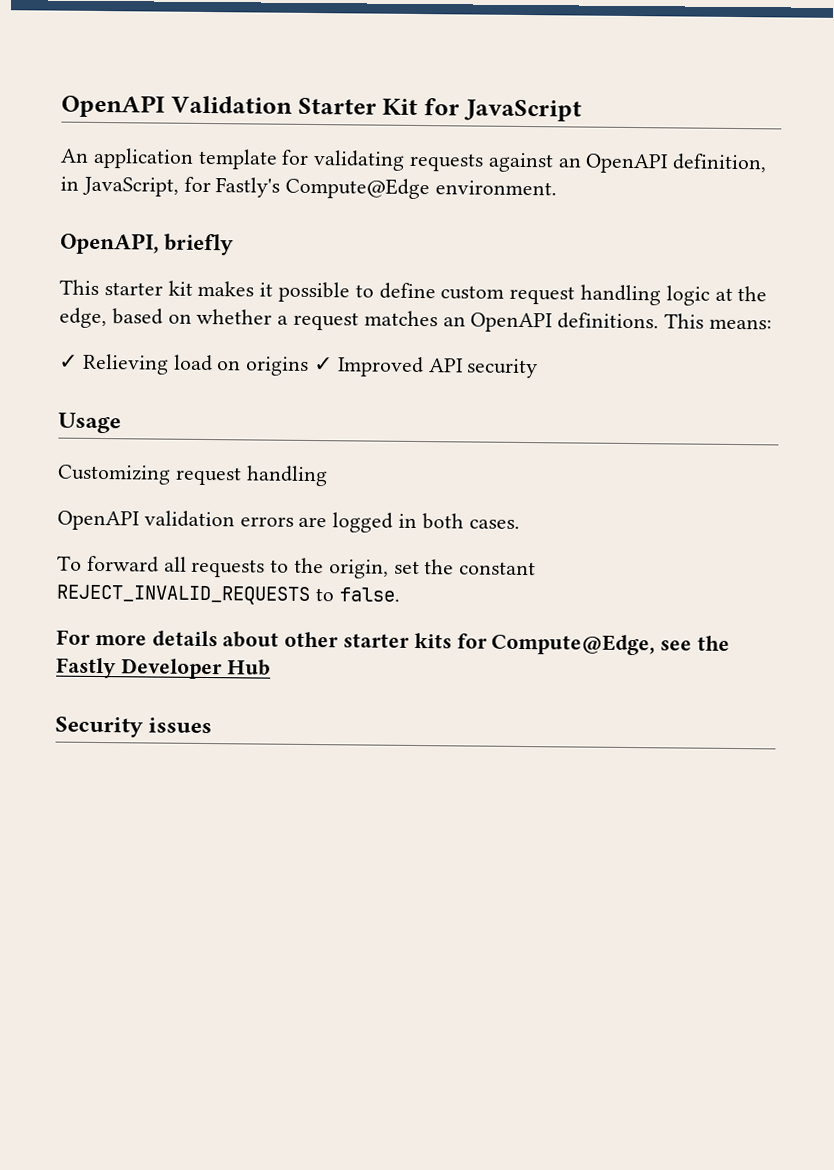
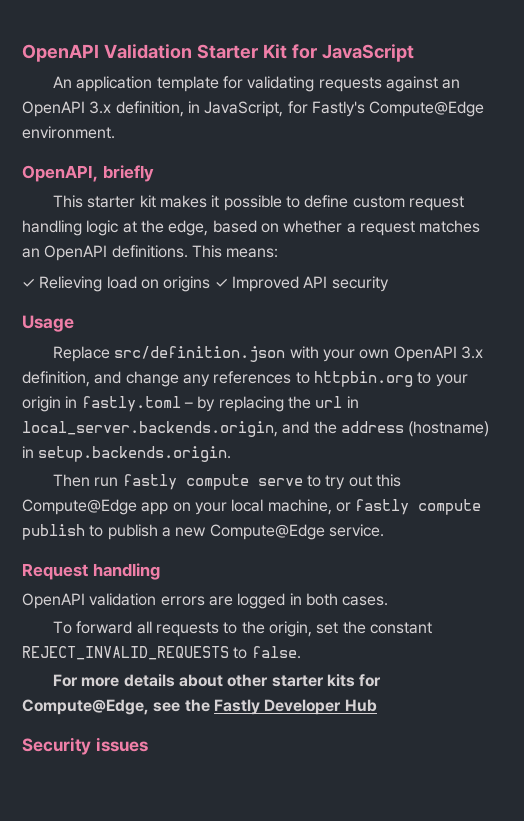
- An application template for validating requests against an OpenAPI definition, in JavaScript, for Fastly's Compute@Edge environment.
+ An application template for validating requests against an OpenAPI 3.x definition, in JavaScript, for Fastly's Compute@Edge environment.
- Customizing request handling
+ Replace src/definition.json with your own OpenAPI 3.x definition, and change any references to httpbin.org to your origin in fastly.toml – by replacing the url in local_server.backends.origin, and the address (hostname) in setup.backends.origin.
+ Then run fastly compute serve to try out this Compute@Edge app on your local machine, or fastly compute publish to publish a new Compute@Edge service.
+ Request handling

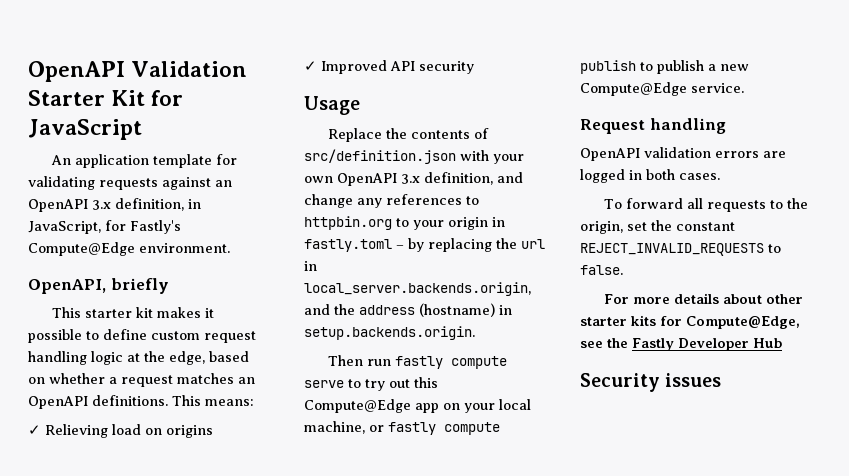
- ✓ Relieving load on origins ✓ Improved API security
+ ✓ Relieving load on origins
+ ✓ Improved API security
- Replace src/definition.json with your own OpenAPI 3.x definition, and change any references to httpbin.org to your origin in fastly.toml – by replacing the url in local_server.backends.origin, and the address (hostname) in setup.backends.origin.
+ Replace the contents of src/definition.json with your own OpenAPI 3.x definition, and change any references to httpbin.org to your origin in fastly.toml – by replacing the url in local_server.backends.origin, and the address (hostname) in setup.backends.origin.

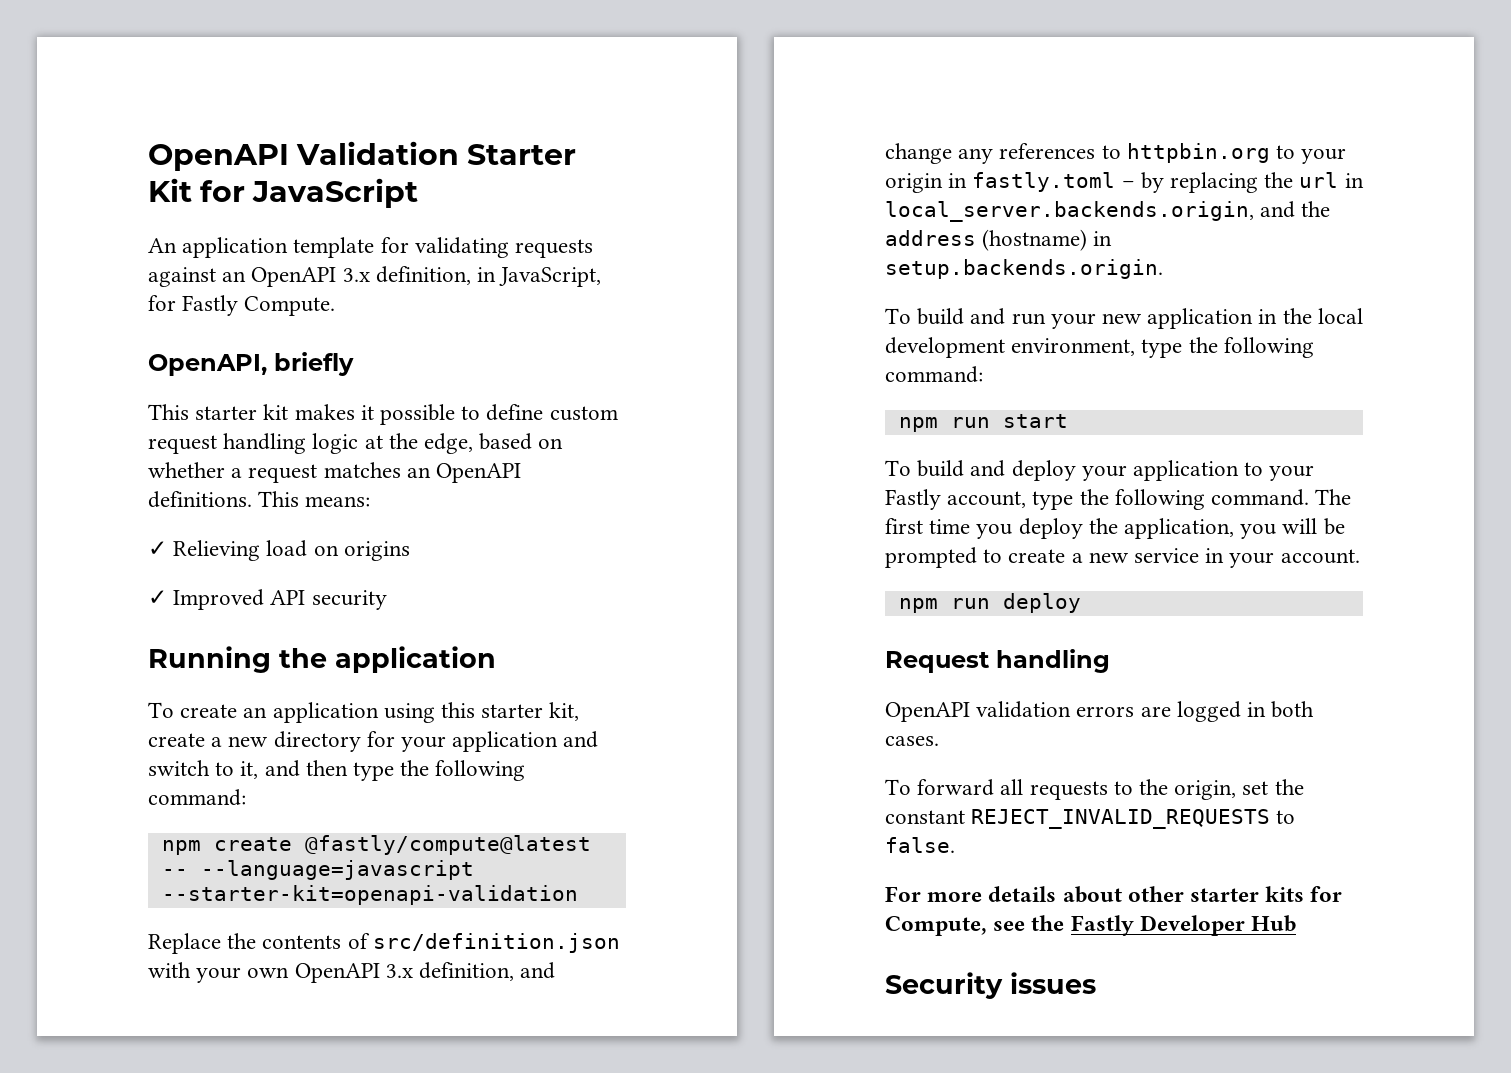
- An application template for validating requests against an OpenAPI 3.x definition, in JavaScript, for Fastly's Compute@Edge environment.
+ An application template for validating requests against an OpenAPI 3.x definition, in JavaScript, for Fastly Compute.
- Usage
+ Running the application
+ To create an application using this starter kit, create a new directory for your application and switch to it, and then type the following command:
+ npm create @fastly/compute@latest -- --language=javascript --starter-kit=openapi-validation
- Then run fastly compute serve to try out this Compute@Edge app on your local machine, or fastly compute publish to publish a new Compute@Edge service.
+ To build and run your new application in the local development environment, type the following command:
+ npm run start
+ To build and deploy your application to your Fastly account, type the following command. The first time you deploy the application, you will be prompted to create a new service in your account.
+ npm run deploy
- For more details about other starter kits for Compute@Edge, see the Fastly Developer Hub
+ For more details about other starter kits for Compute, see the Fastly Developer Hub

